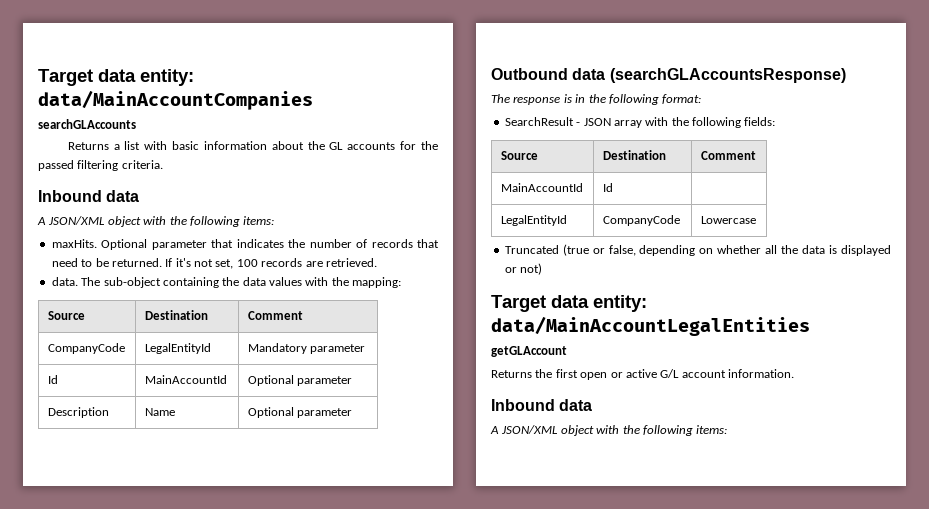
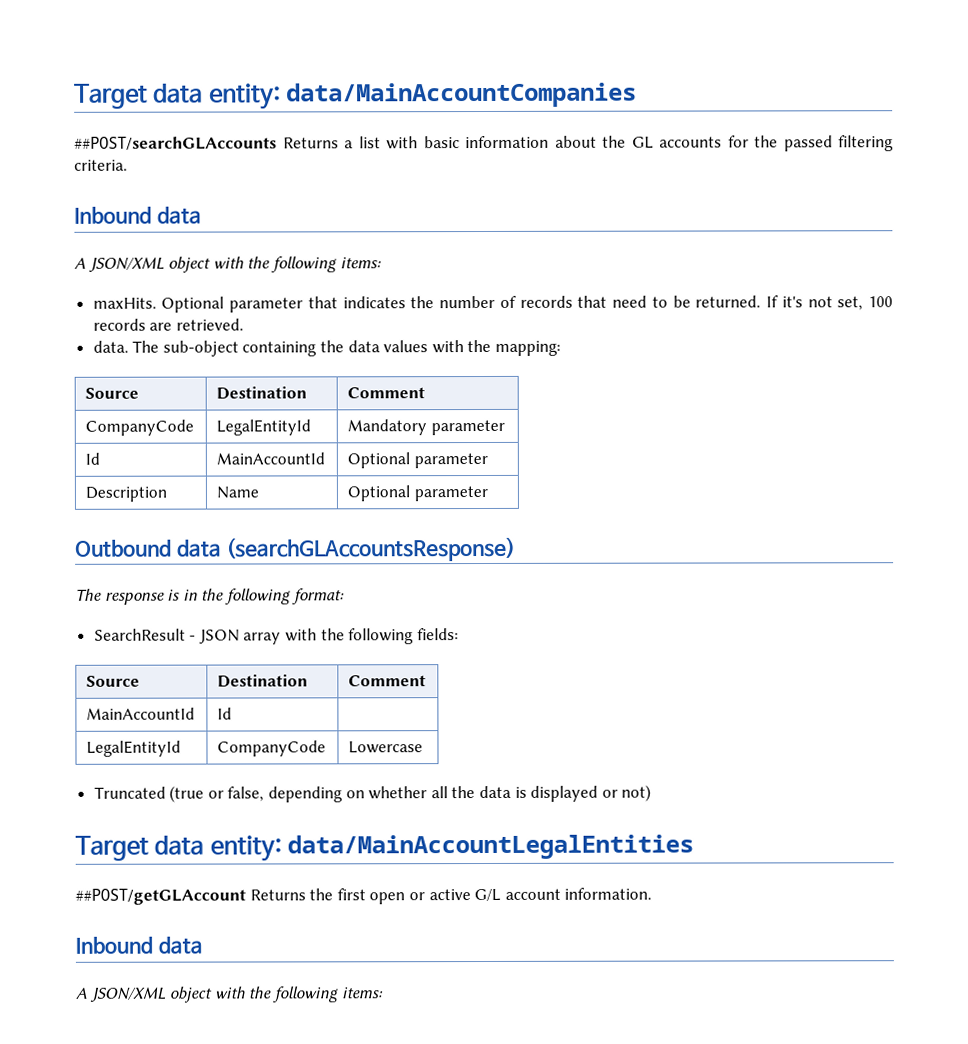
- searchGLAccounts
- Returns a list with basic information about the GL accounts for the passed filtering criteria.
+ ##POST/searchGLAccounts Returns a list with basic information about the GL accounts for the passed filtering criteria.
- getGLAccount
- Returns the first open or active G/L account information.
+ ##POST/getGLAccount Returns the first open or active G/L account information.

